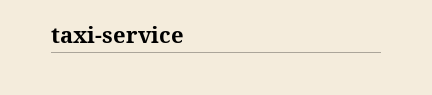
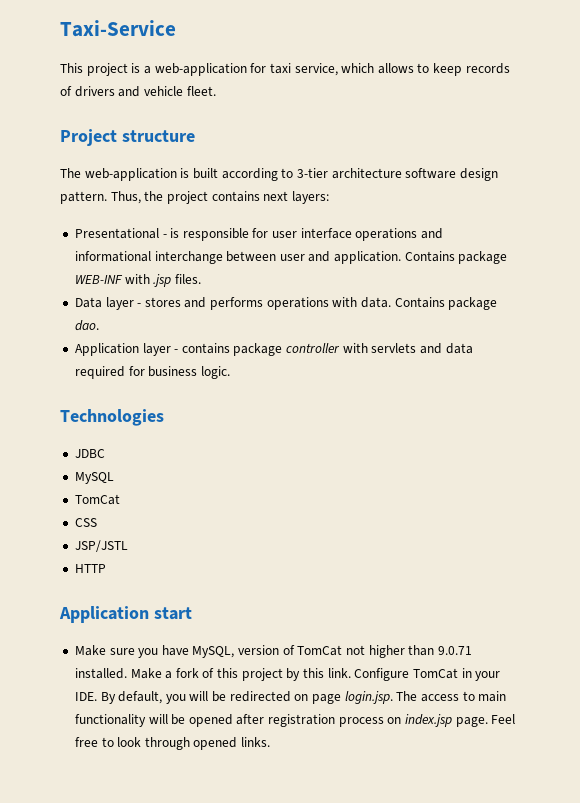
- taxi-service
+ Taxi-Service
+ This project is a web-application for taxi service, which allows to keep records of drivers and vehicle fleet.
+ Project structure
+ The web-application is built according to 3-tier architecture software design pattern. Thus, the project contains next layers:
+ Presentational - is responsible for user interface operations and informational interchange between user and application. Contains package WEB-INF with .jsp files.
+ Data layer - stores and performs operations with data. Contains package dao.
+ Application layer - contains package controller with servlets and data required for business logic.
+ Technologies
+ JDBC
+ MySQL
+ TomCat
+ CSS
+ JSP/JSTL
+ HTTP
+ Application start
+ Make sure you have MySQL, version of TomCat not higher than 9.0.71 installed. Make a fork of this project by this link. Configure TomCat in your IDE. By default, you will be redirected on page login.jsp. The access to main functionality will be opened after registration process on index.jsp page. Feel free to look through opened links.

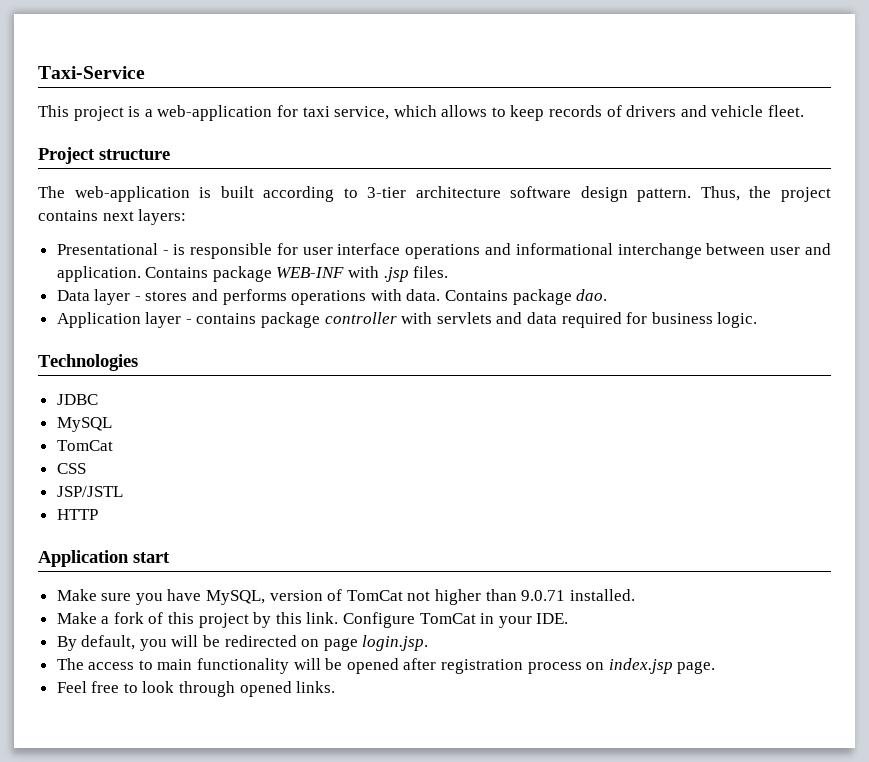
- Make sure you have MySQL, version of TomCat not higher than 9.0.71 installed. Make a fork of this project by this link.
+ Make sure you have MySQL, version of TomCat not higher than 9.0.71 installed.
+ Make a fork of this project by this link.
- Configure TomCat in your IDE. By default, you will be redirected on page login.jsp. The access to main functionality will be opened after registration process on index.jsp page. Feel free to look through opened links.
+ Configure TomCat in your IDE.
+ By default, you will be redirected on page login.jsp.
+ The access to main functionality will be opened after registration process on index.jsp page.
+ Feel free to look through opened links.

